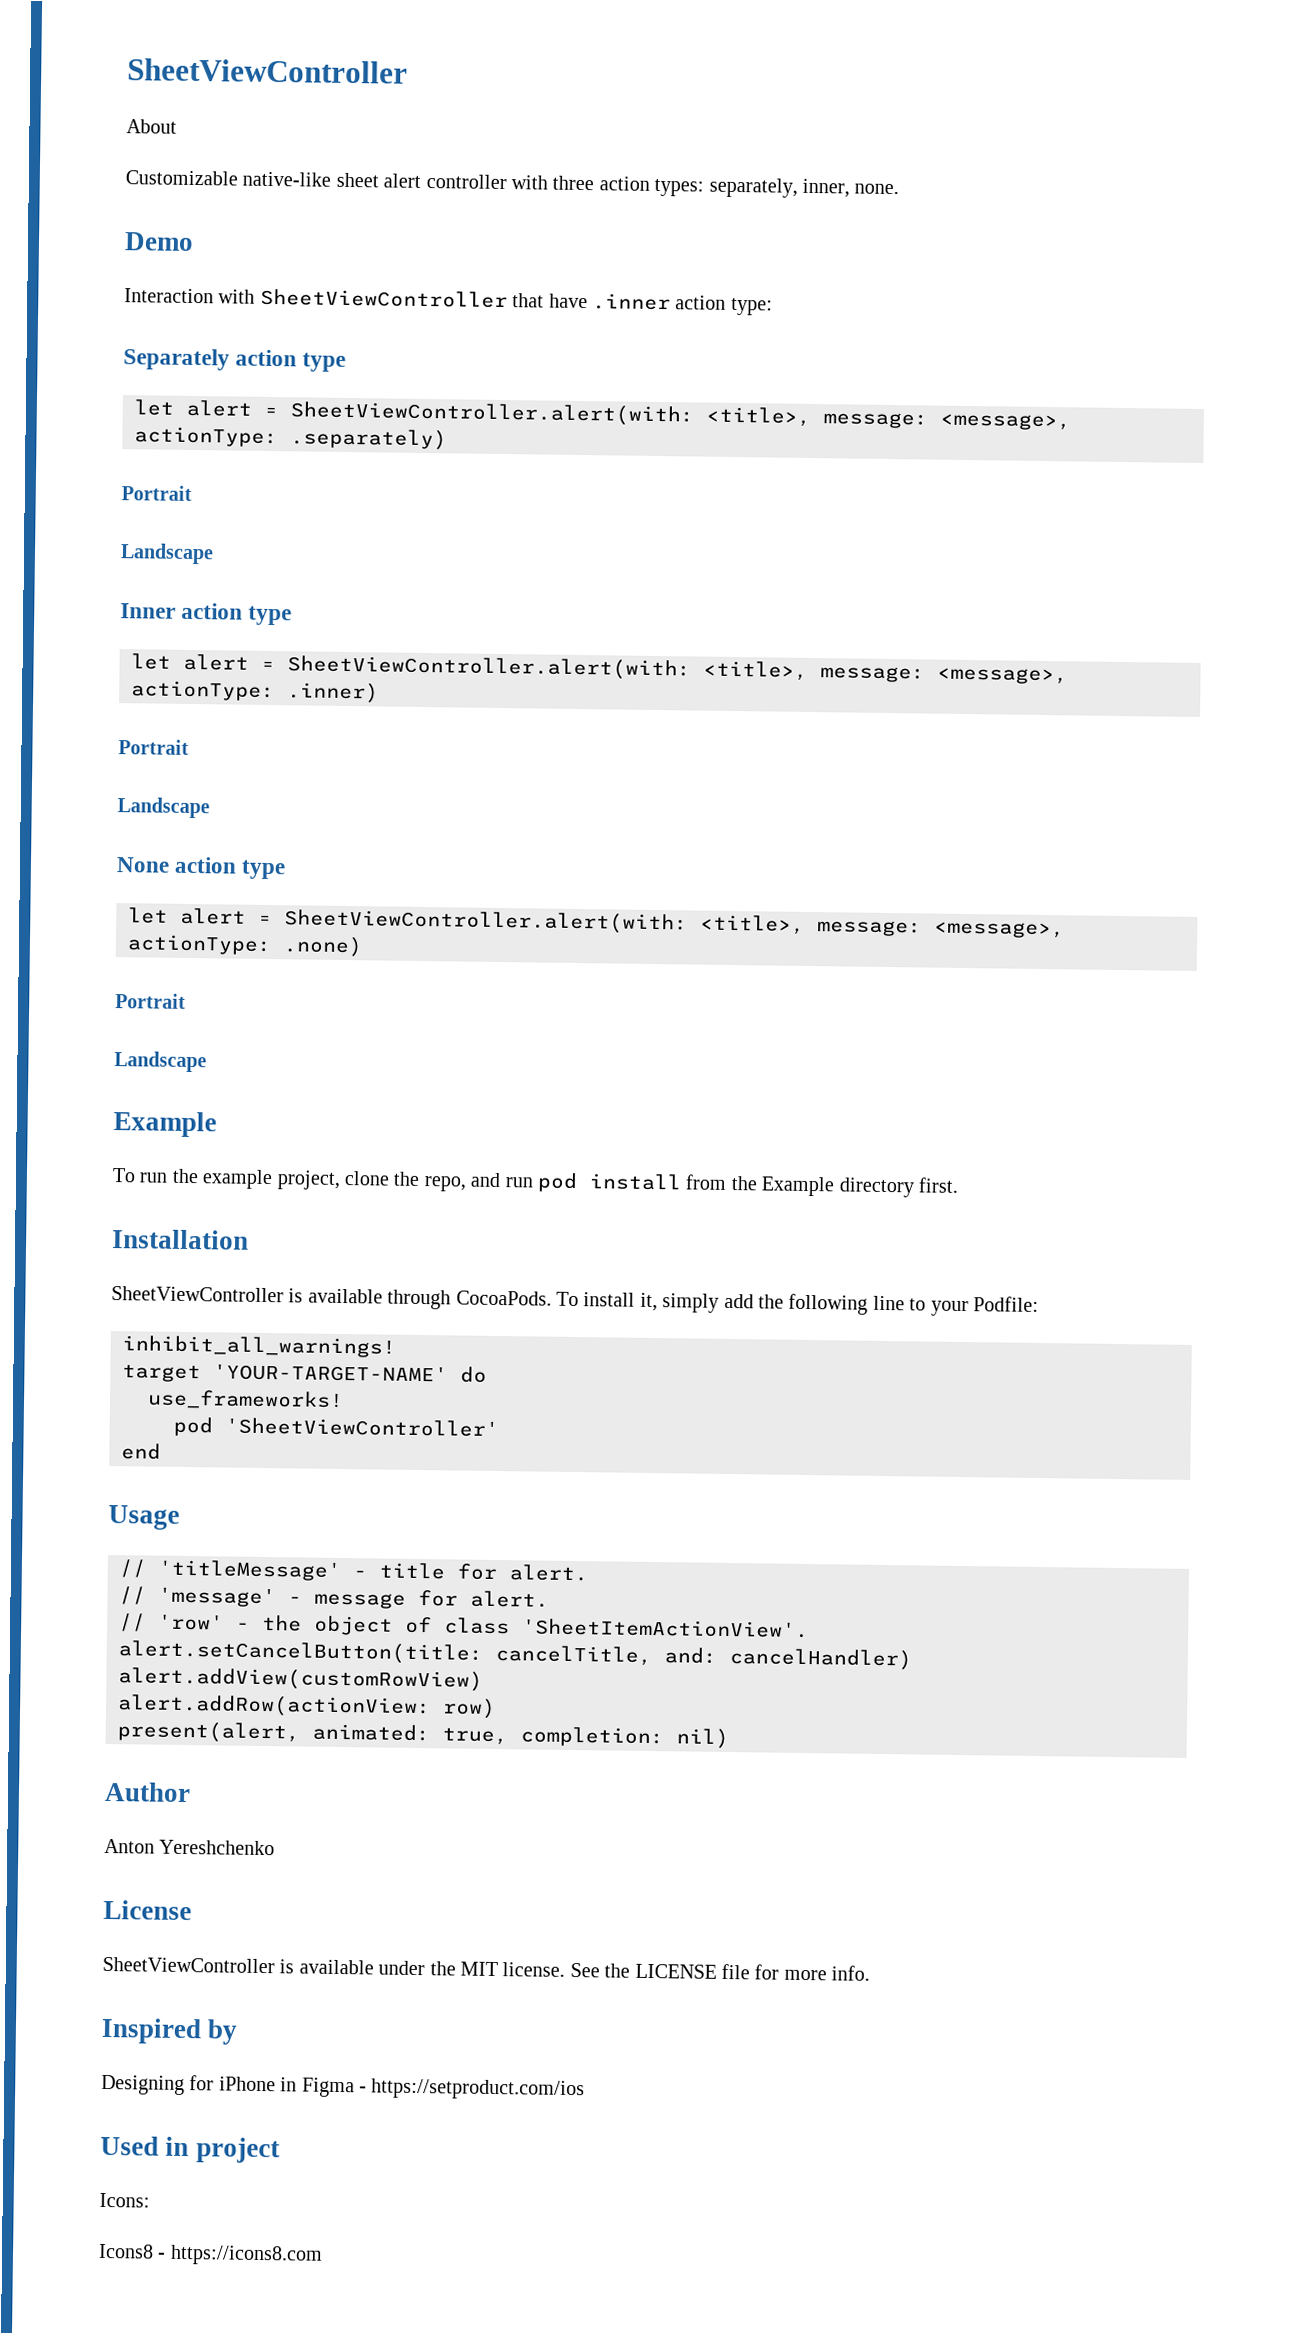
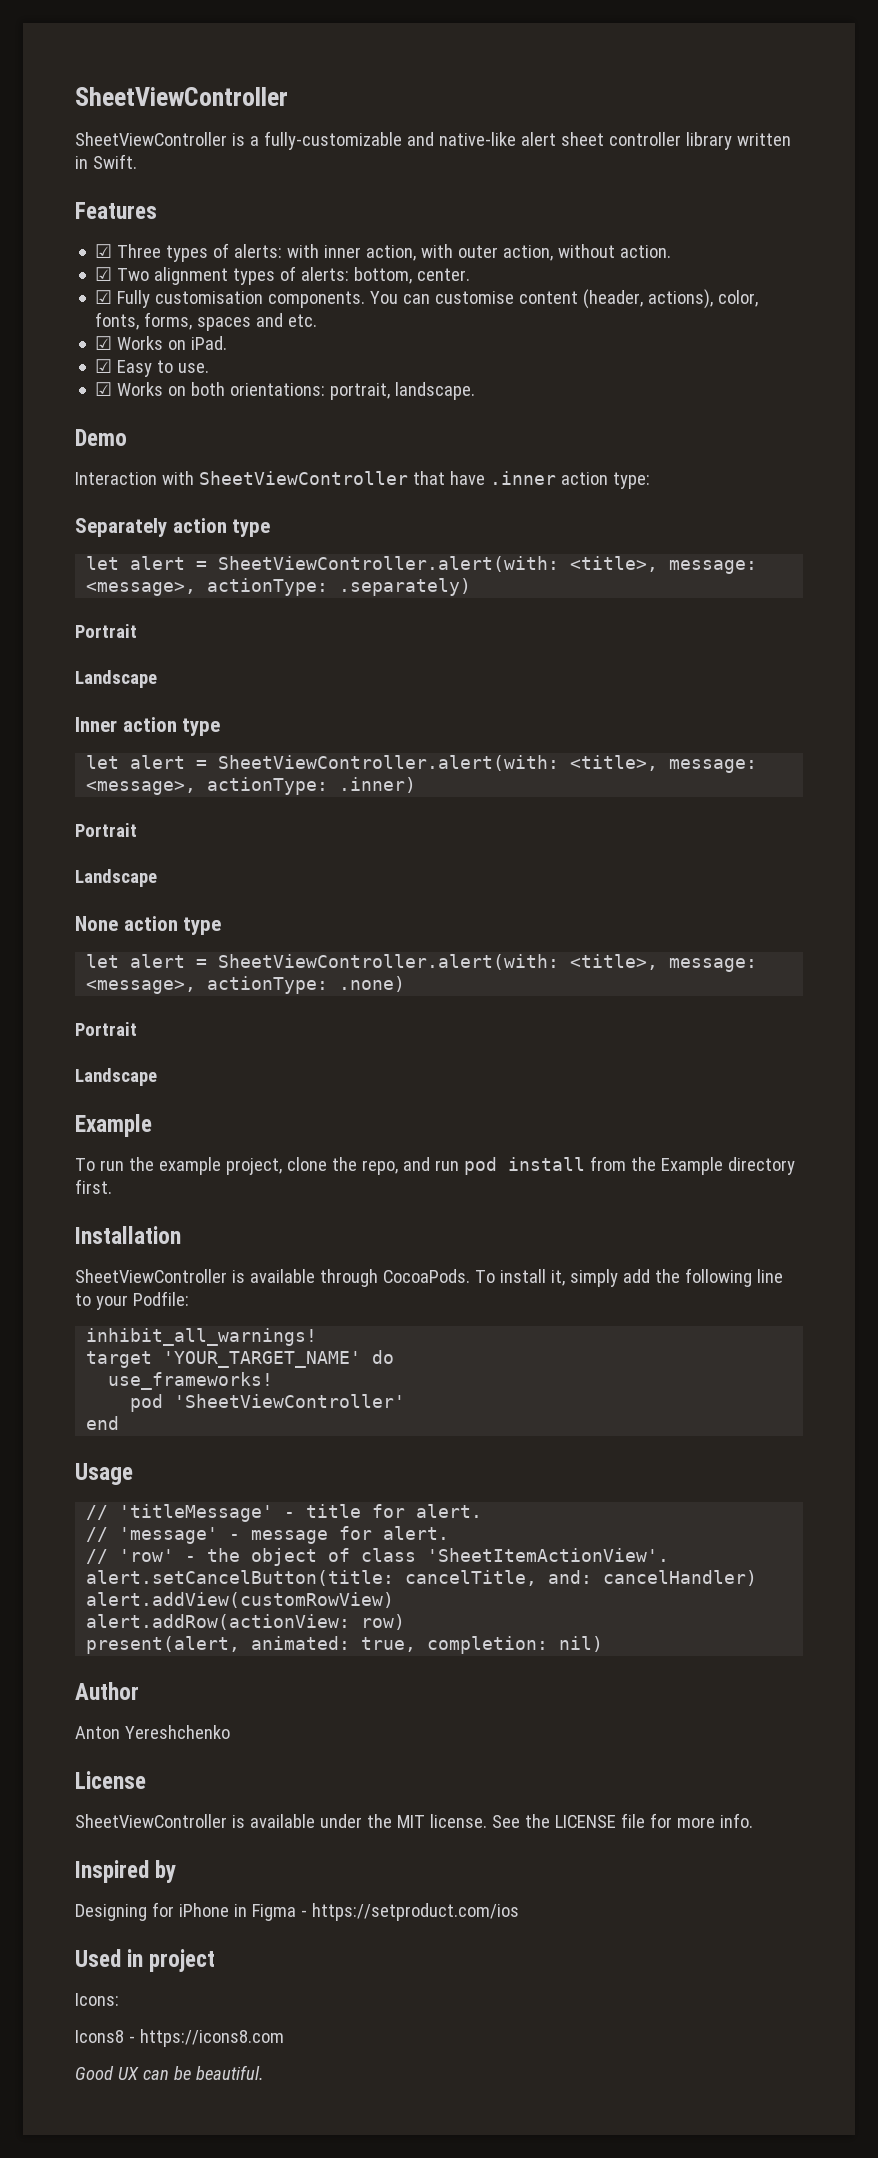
- About
- Customizable native-like sheet alert controller with three action types: separately, inner, none.
+ SheetViewController is a fully-customizable and native-like alert sheet controller library written in Swift.
+ Features
+ ☑ Three types of alerts: with inner action, with outer action, without action.
+ ☑ Two alignment types of alerts: bottom, center.
+ ☑ Fully customisation components. You can customise content (header, actions), color, fonts, forms, spaces and etc.
+ ☑ Works on iPad.
+ ☑ Easy to use.
+ ☑ Works on both orientations: portrait, landscape.
- target 'YOUR-TARGET-NAME' do
+ target 'YOUR_TARGET_NAME' do
+ Good UX can be beautiful.

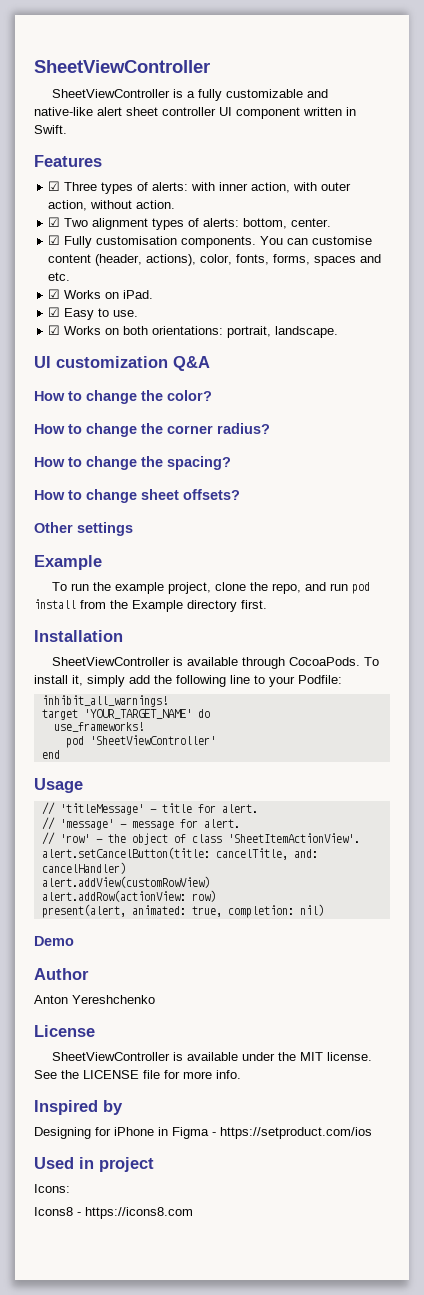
- SheetViewController is a fully-customizable and native-like alert sheet controller library written in Swift.
+ SheetViewController is a fully customizable and native-like alert sheet controller UI component written in Swift.
- Demo
- Interaction with SheetViewController that have .inner action type:
- Separately action type
- let alert = SheetViewController.alert(with: <title>, message: <message>, actionType: .separately)
- Portrait
- Landscape
- Inner action type
- let alert = SheetViewController.alert(with: <title>, message: <message>, actionType: .inner)
- Portrait
- Landscape
- None action type
- let alert = SheetViewController.alert(with: <title>, message: <message>, actionType: .none)
- Portrait
- Landscape
+ UI customization Q&A
+ How to change the color?
+ How to change the corner radius?
+ How to change the spacing?
+ How to change sheet offsets?
+ Other settings
+ Demo
- Good UX can be beautiful.

